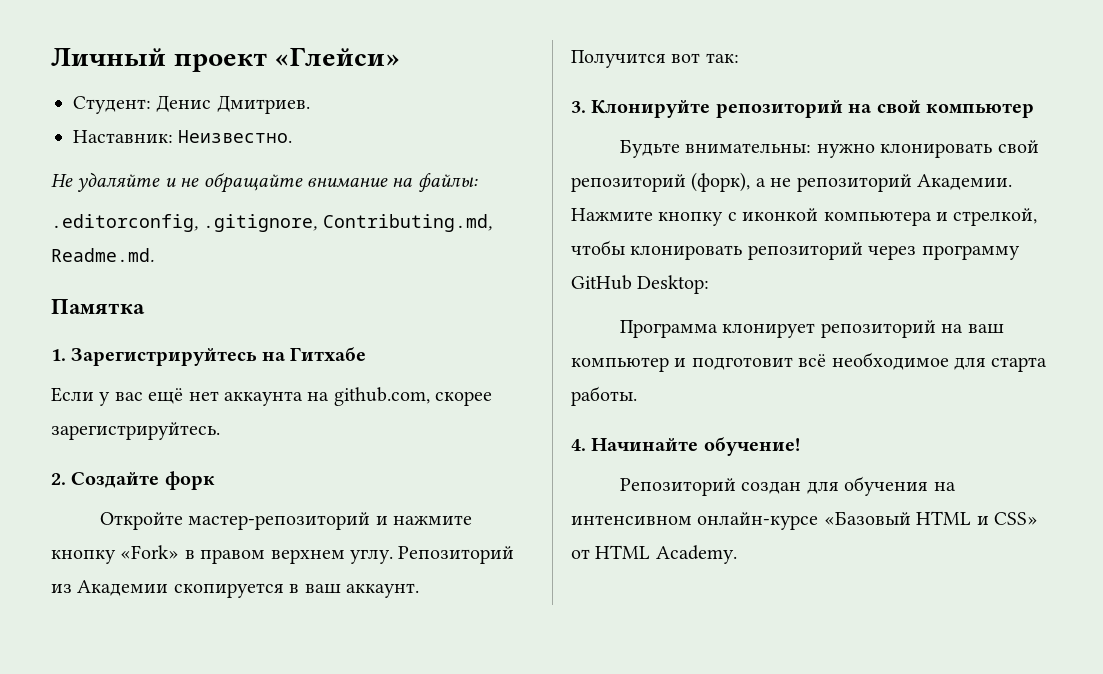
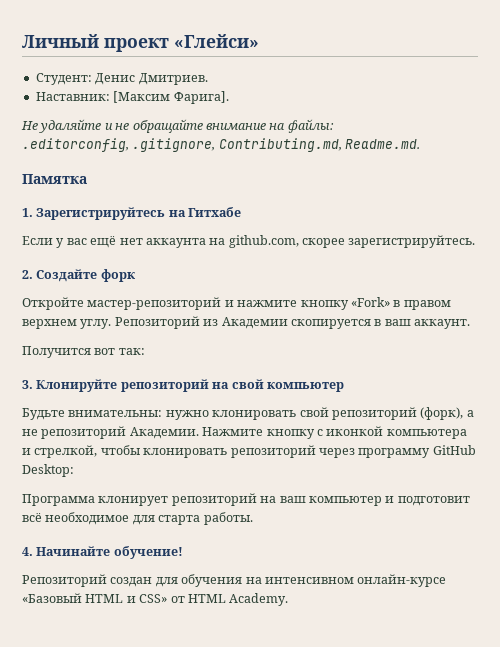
- Наставник: Неизвестно.
+ Наставник: [Максим Фарига].

